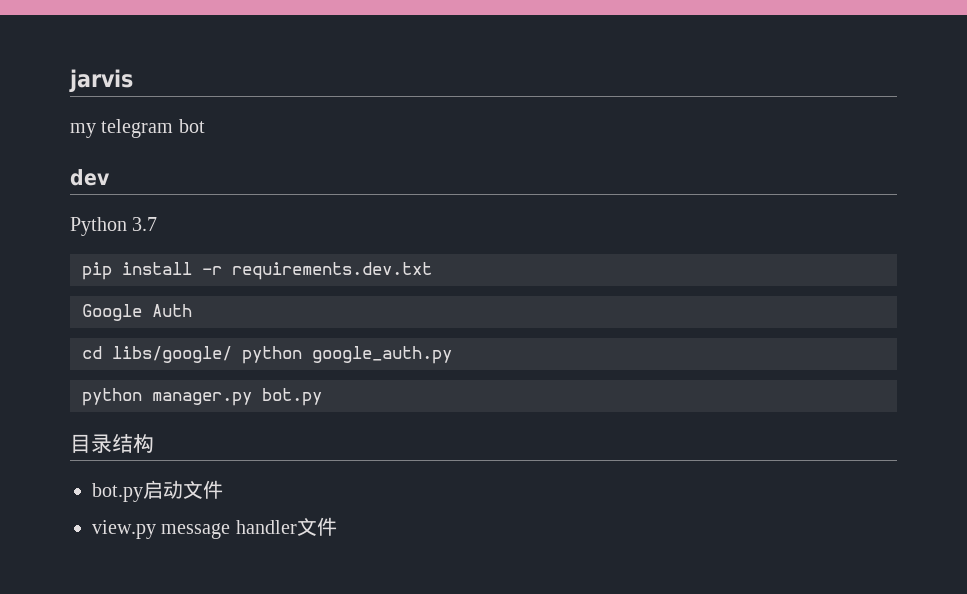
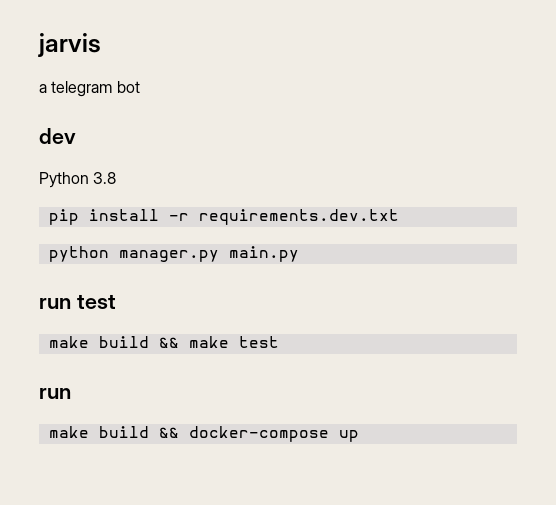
- my telegram bot
+ a telegram bot
- Python 3.7
+ Python 3.8
- Google Auth
- cd libs/google/ python google_auth.py
- python manager.py bot.py
- 目录结构
- bot.py启动文件
- view.py message handler文件
+ python manager.py main.py
+ run test
+ make build && make test
+ run
+ make build && docker-compose up

